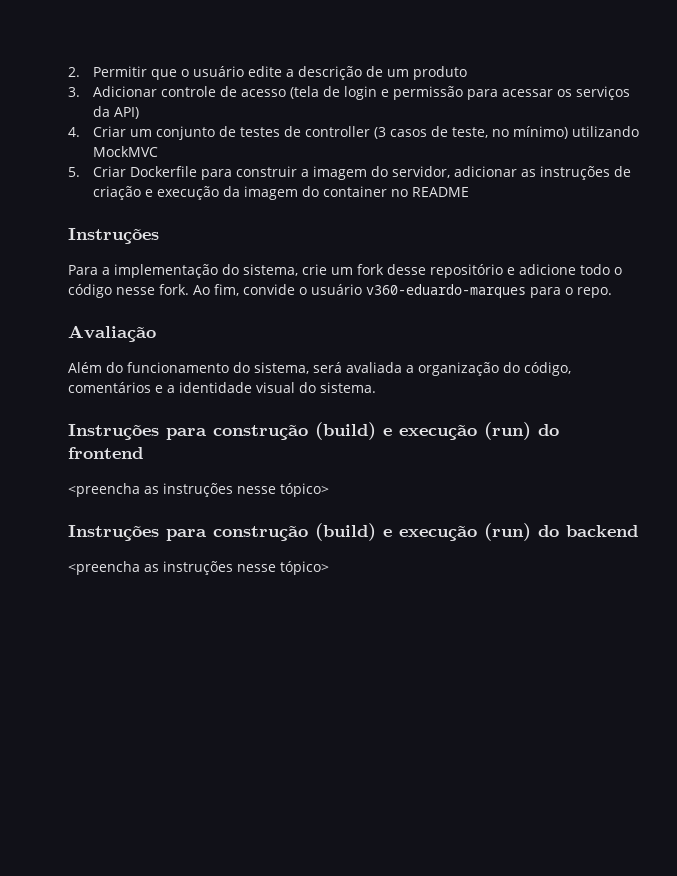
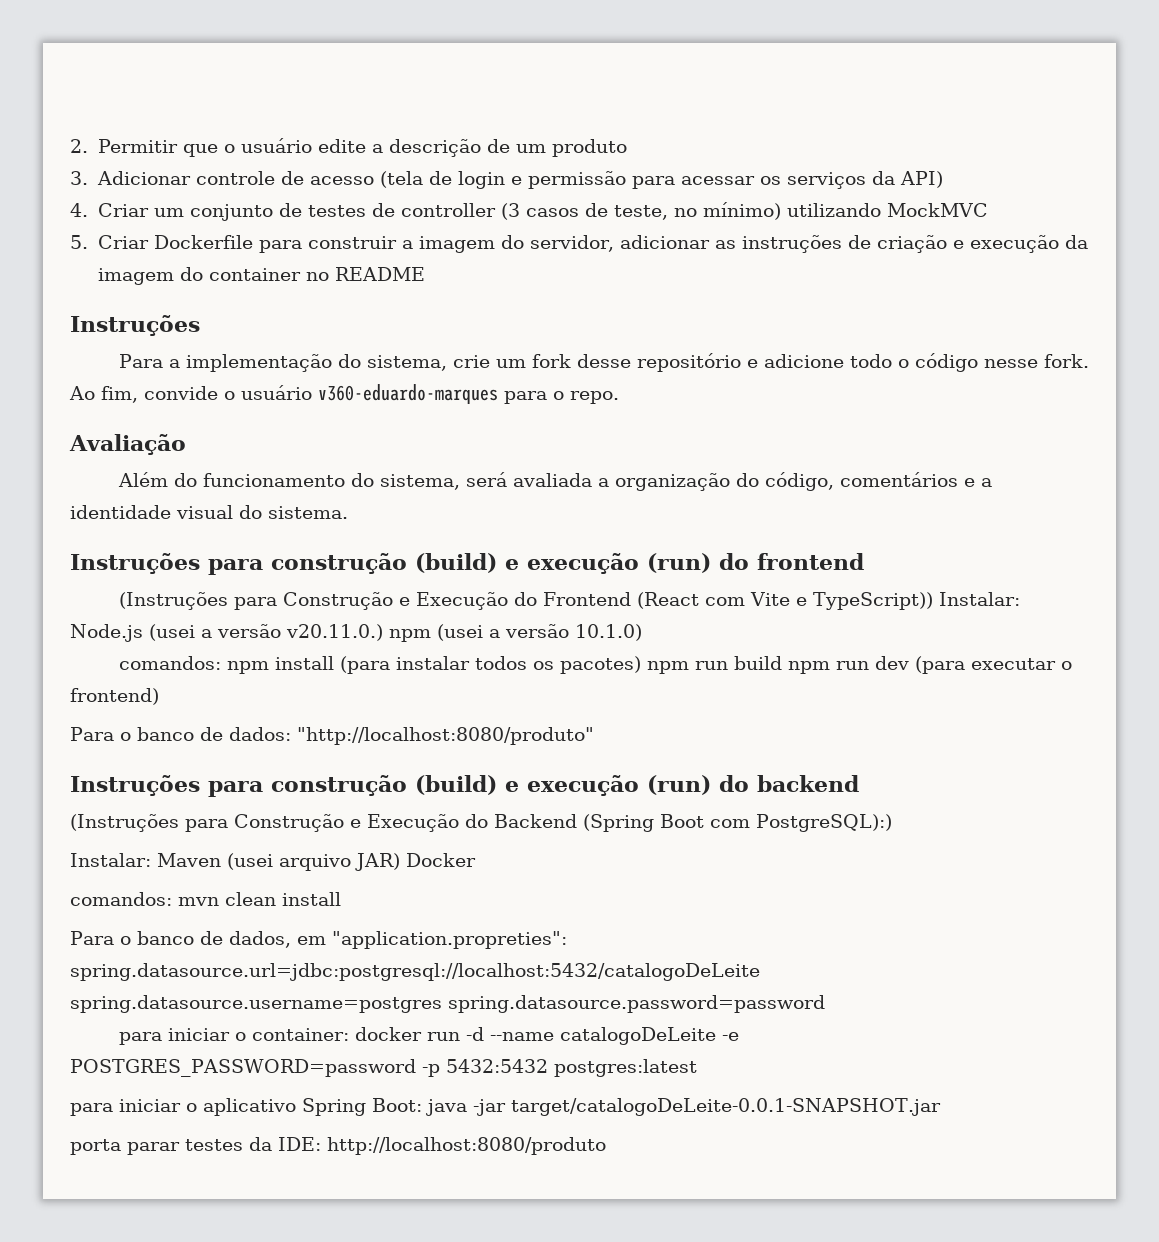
  Instruções para construção (build) e execução (run) do frontend
- <preencha as instruções nesse tópico>
+ (Instruções para Construção e Execução do Frontend (React com Vite e TypeScript)) Instalar: Node.js (usei a versão v20.11.0.) npm (usei a versão 10.1.0)
+ comandos: npm install (para instalar todos os pacotes) npm run build npm run dev (para executar o frontend)
+ Para o banco de dados: "http://localhost:8080/produto"
  Instruções para construção (build) e execução (run) do backend
- <preencha as instruções nesse tópico>
+ (Instruções para Construção e Execução do Backend (Spring Boot com PostgreSQL):)
+ Instalar: Maven (usei arquivo JAR) Docker
+ comandos: mvn clean install
+ Para o banco de dados, em "application.propreties": spring.datasource.url=jdbc:postgresql://localhost:5432/catalogoDeLeite spring.datasource.username=postgres spring.datasource.password=password
+ para iniciar o container: docker run -d --name catalogoDeLeite -e POSTGRES_PASSWORD=password -p 5432:5432 postgres:latest
+ para iniciar o aplicativo Spring Boot: java -jar target/catalogoDeLeite-0.0.1-SNAPSHOT.jar
+ porta parar testes da IDE: http://localhost:8080/produto

